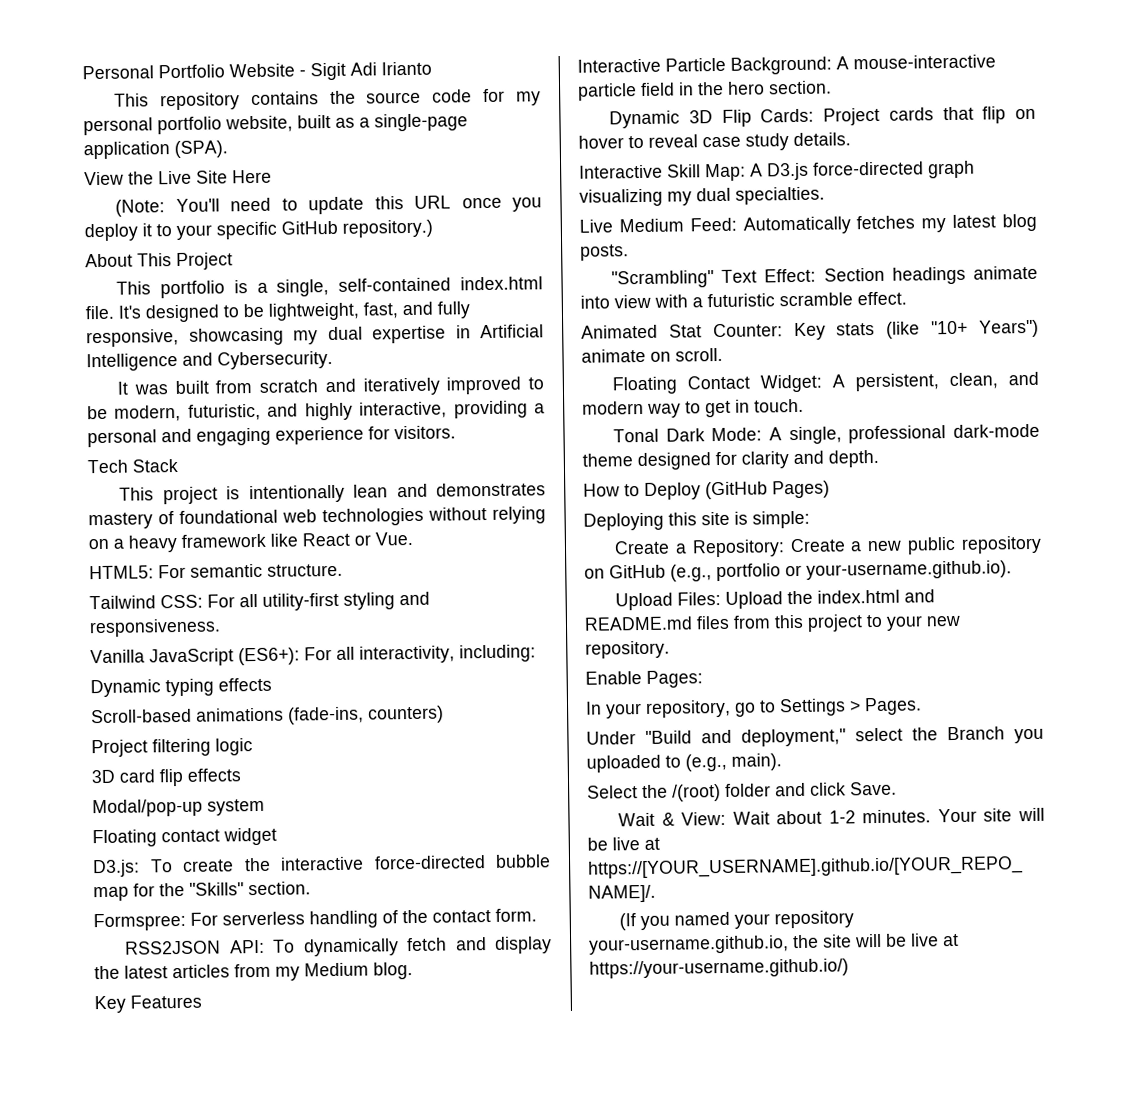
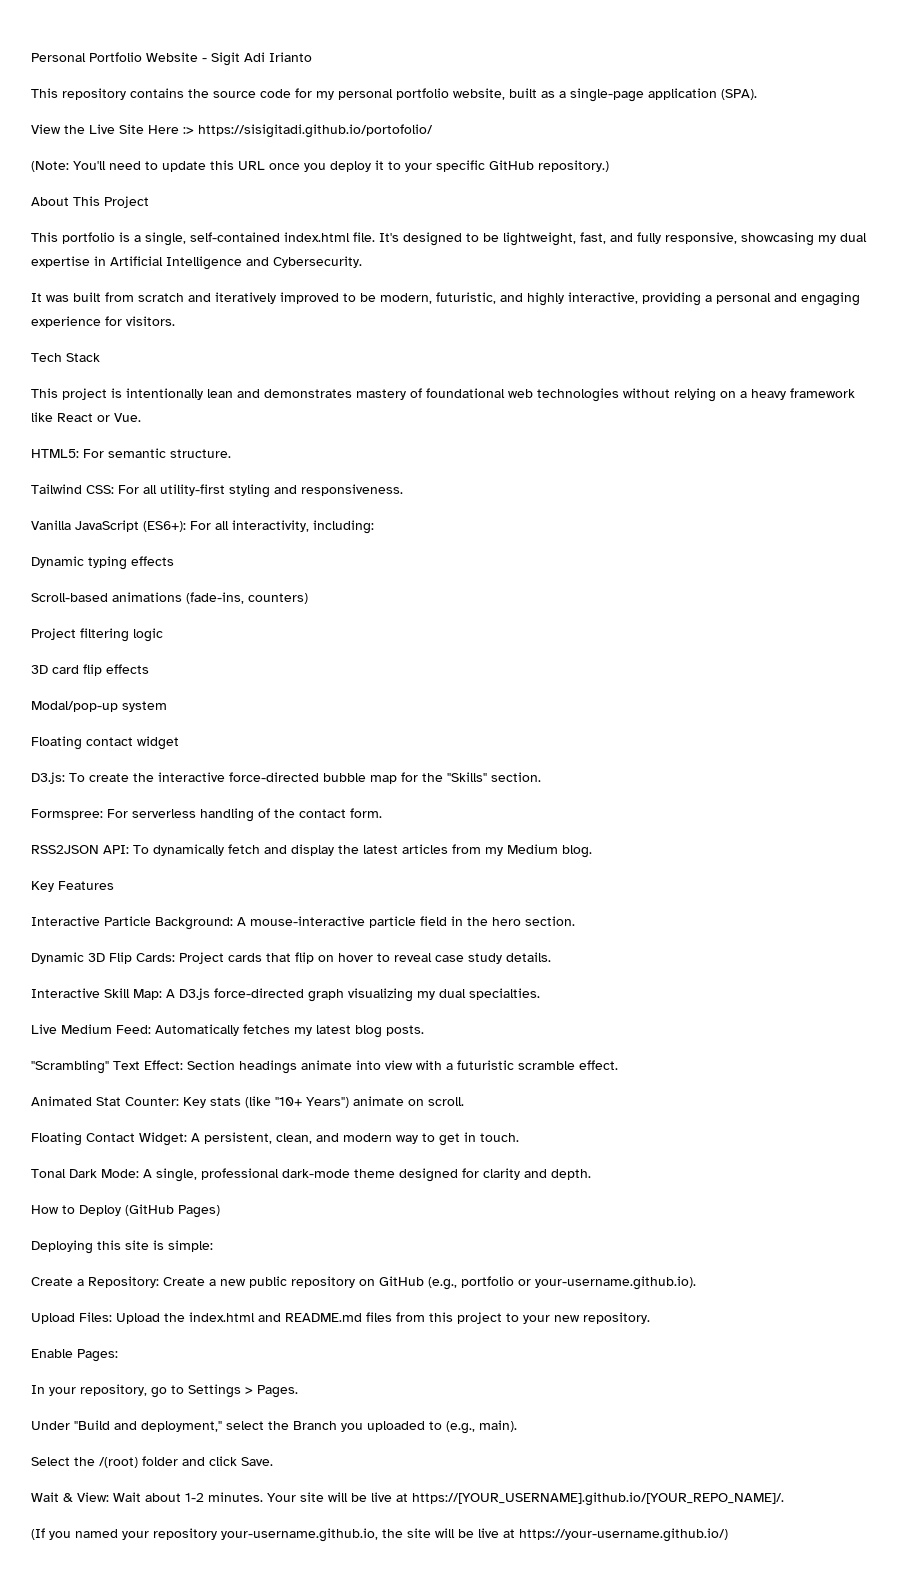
- View the Live Site Here
+ View the Live Site Here :> https://sisigitadi.github.io/portofolio/

